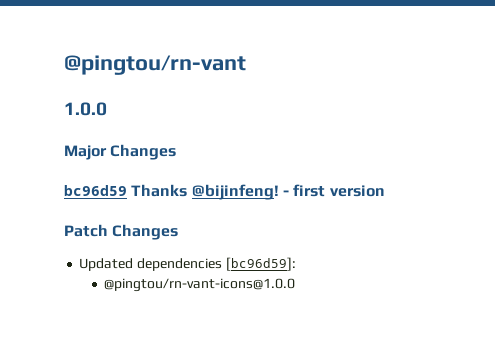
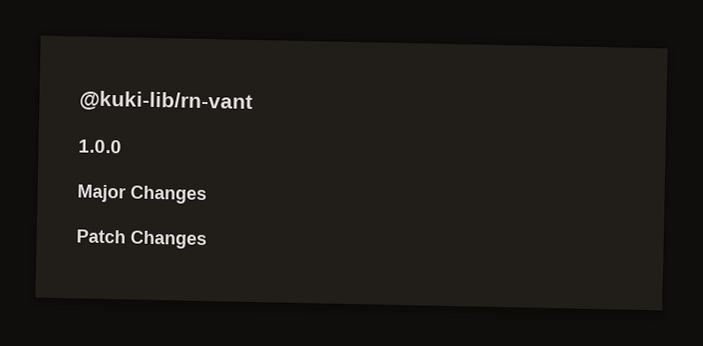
- @pingtou/rn-vant
+ @kuki-lib/rn-vant
- bc96d59 Thanks @bijinfeng! - first version
  Patch Changes
- Updated dependencies [bc96d59]:
- @pingtou/rn-vant-icons@1.0.0

